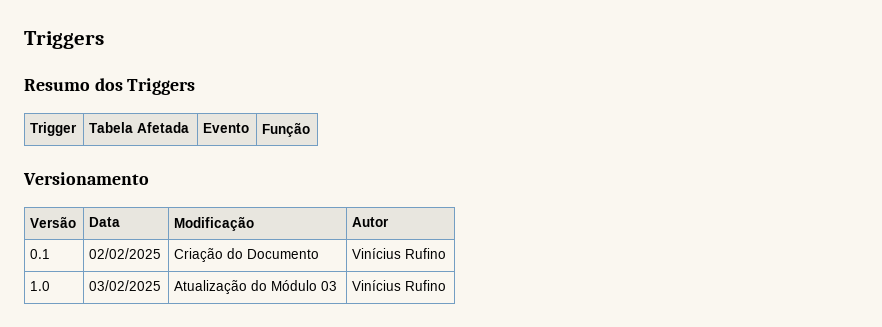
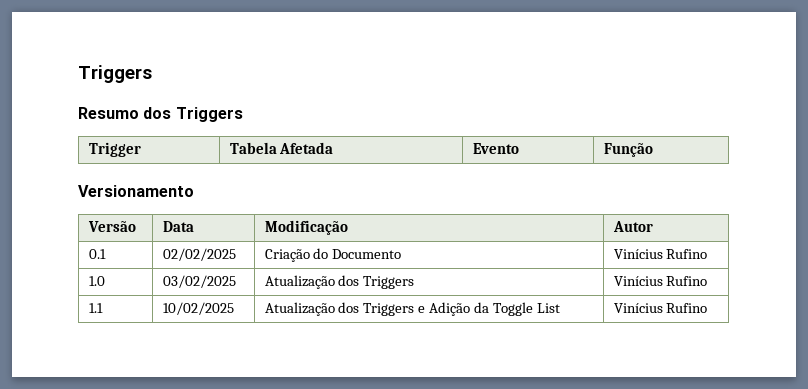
- 1.0 | 03/02/2025 | Atualização do Módulo 03 | Vinícius Rufino
+ 1.0 | 03/02/2025 | Atualização dos Triggers | Vinícius Rufino
+ 1.1 | 10/02/2025 | Atualização dos Triggers e Adição da Toggle List | Vinícius Rufino

